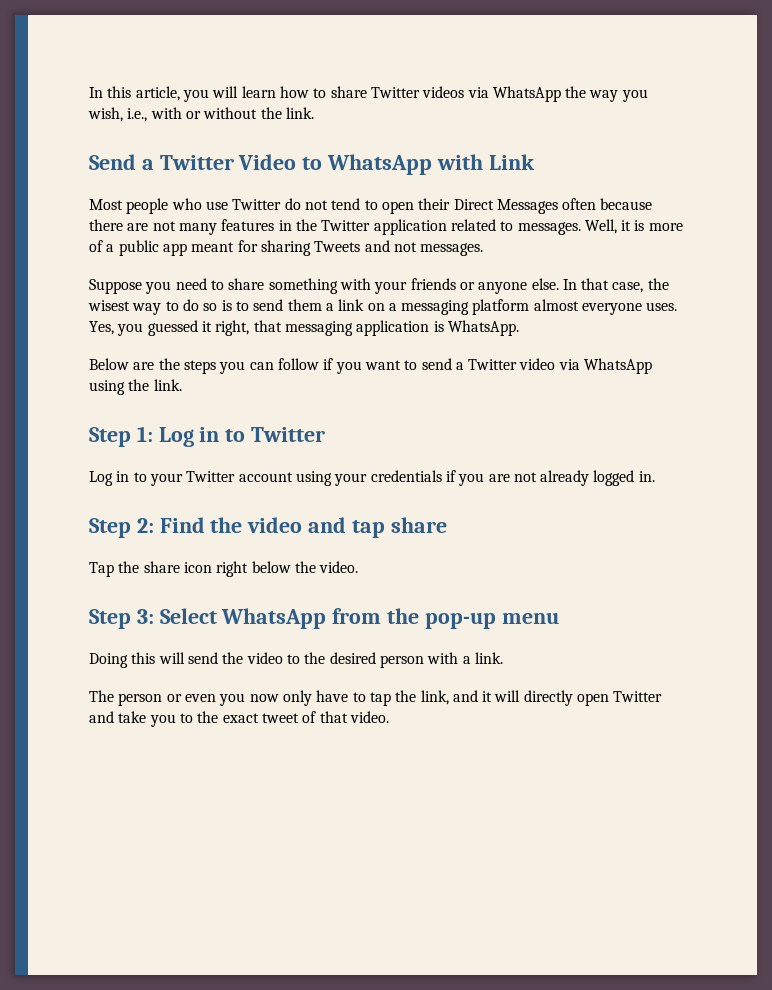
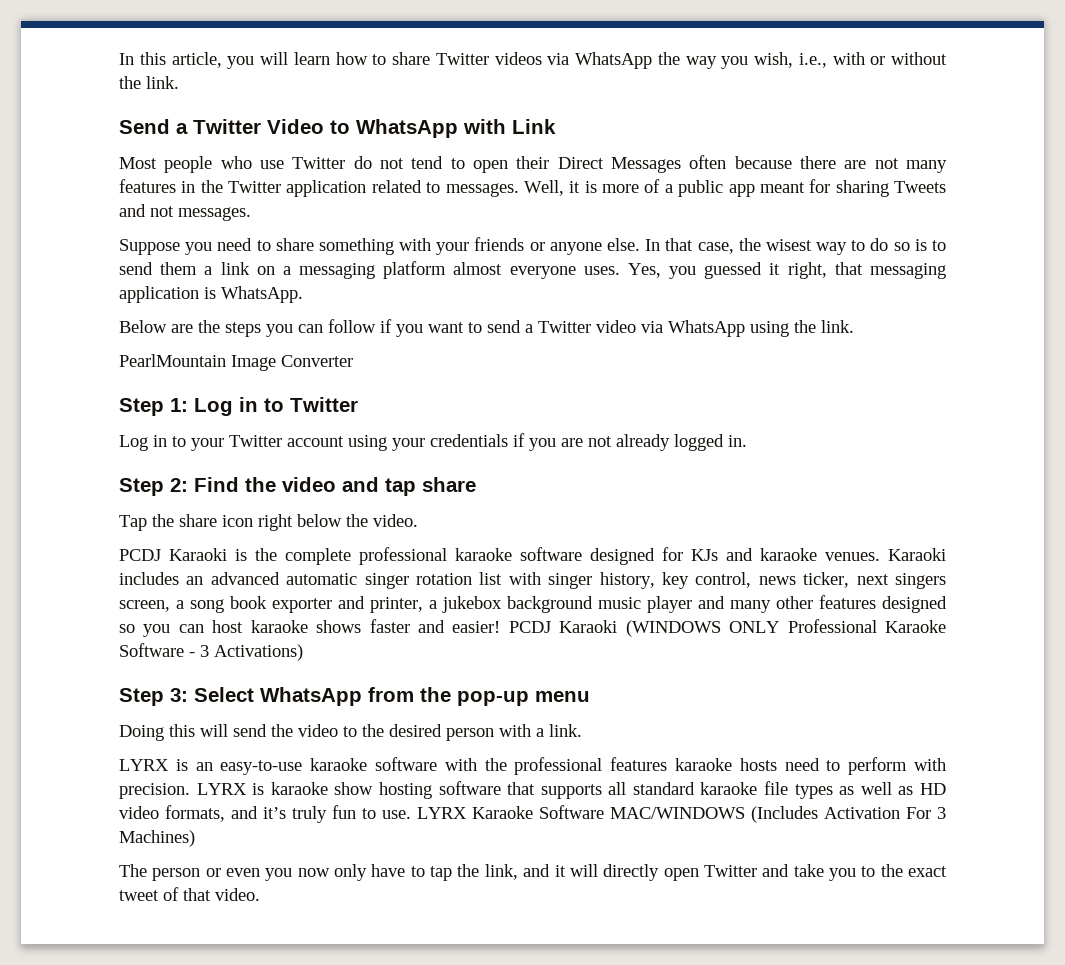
+ PearlMountain Image Converter
+ PCDJ Karaoki is the complete professional karaoke software designed for KJs and karaoke venues. Karaoki includes an advanced automatic singer rotation list with singer history, key control, news ticker, next singers screen, a song book exporter and printer, a jukebox background music player and many other features designed so you can host karaoke shows faster and easier! PCDJ Karaoki (WINDOWS ONLY Professional Karaoke Software - 3 Activations)
+ LYRX is an easy-to-use karaoke software with the professional features karaoke hosts need to perform with precision. LYRX is karaoke show hosting software that supports all standard karaoke file types as well as HD video formats, and it’s truly fun to use. LYRX Karaoke Software MAC/WINDOWS (Includes Activation For 3 Machines)

